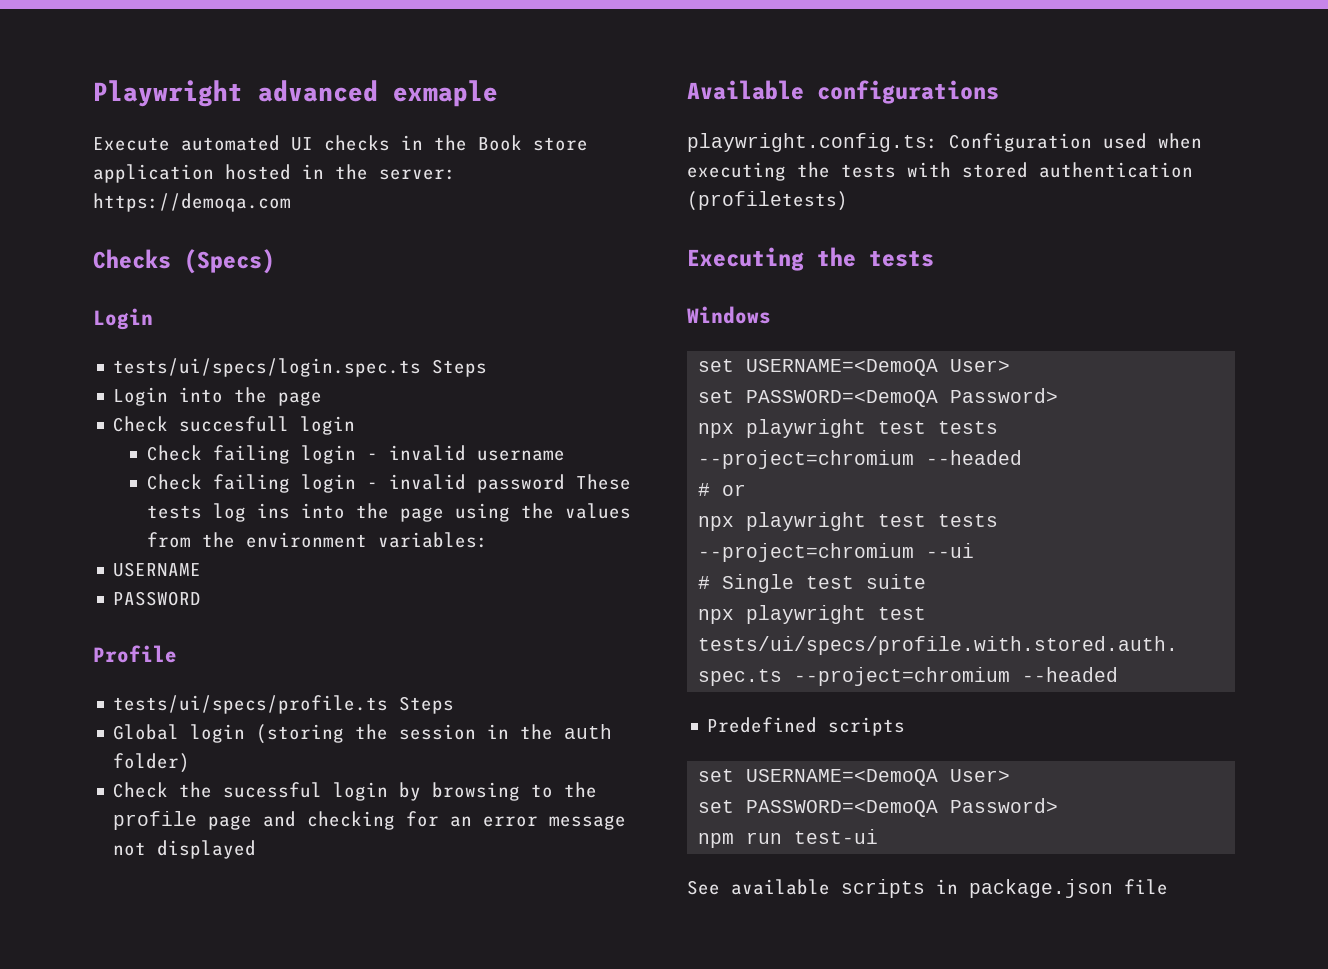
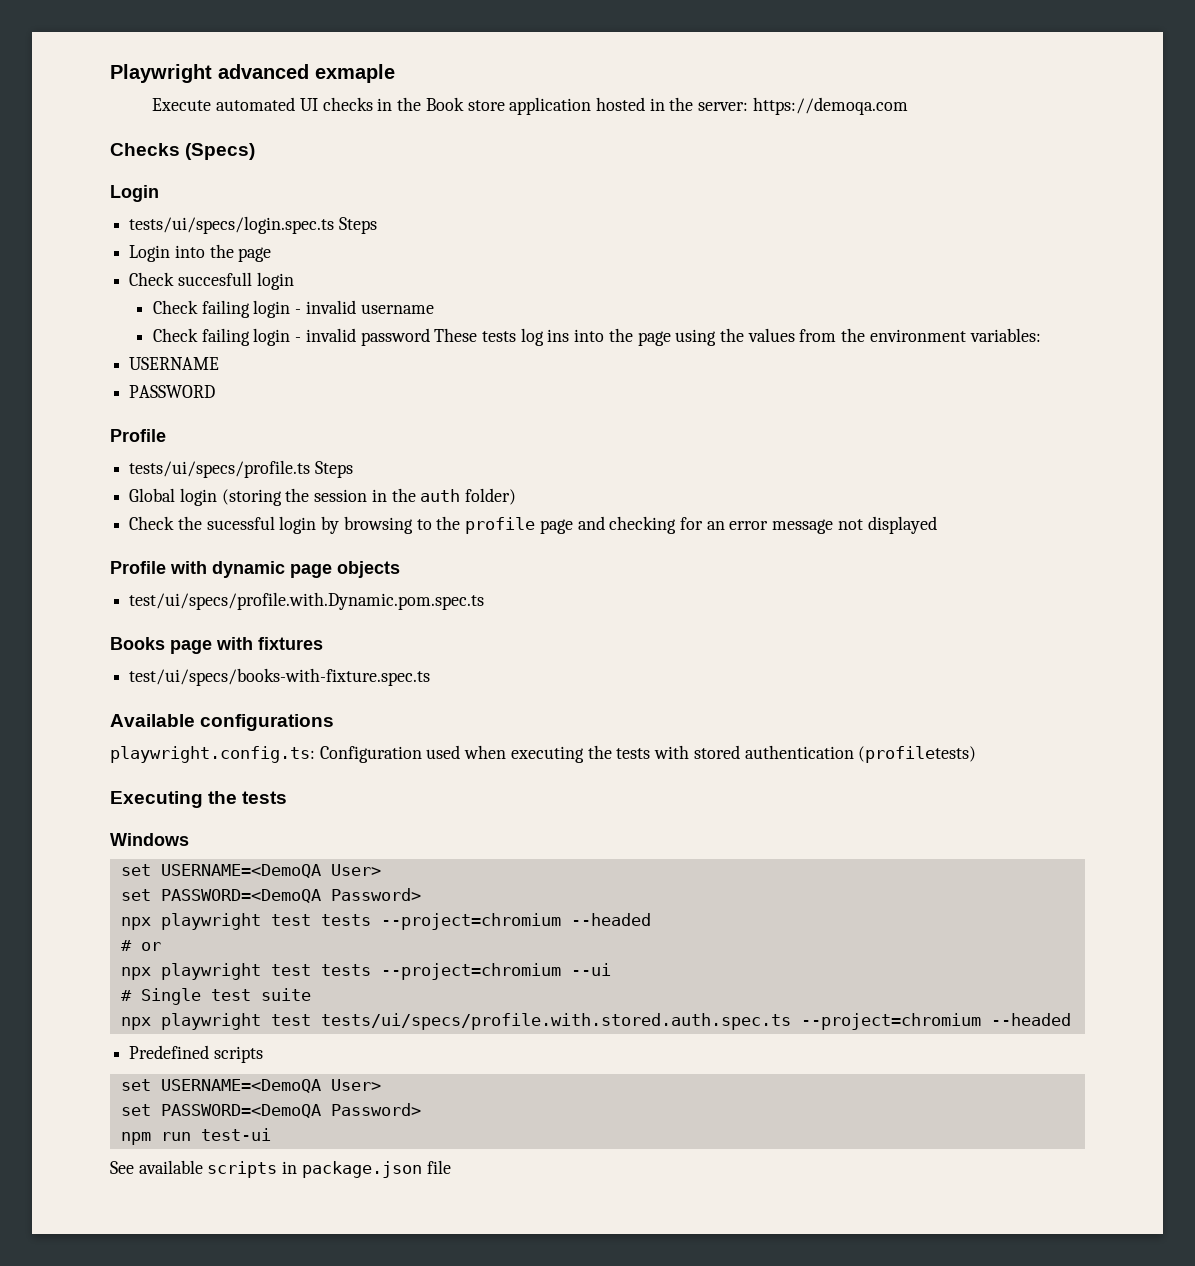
+ Profile with dynamic page objects
+ test/ui/specs/profile.with.Dynamic.pom.spec.ts
+ Books page with fixtures
+ test/ui/specs/books-with-fixture.spec.ts

